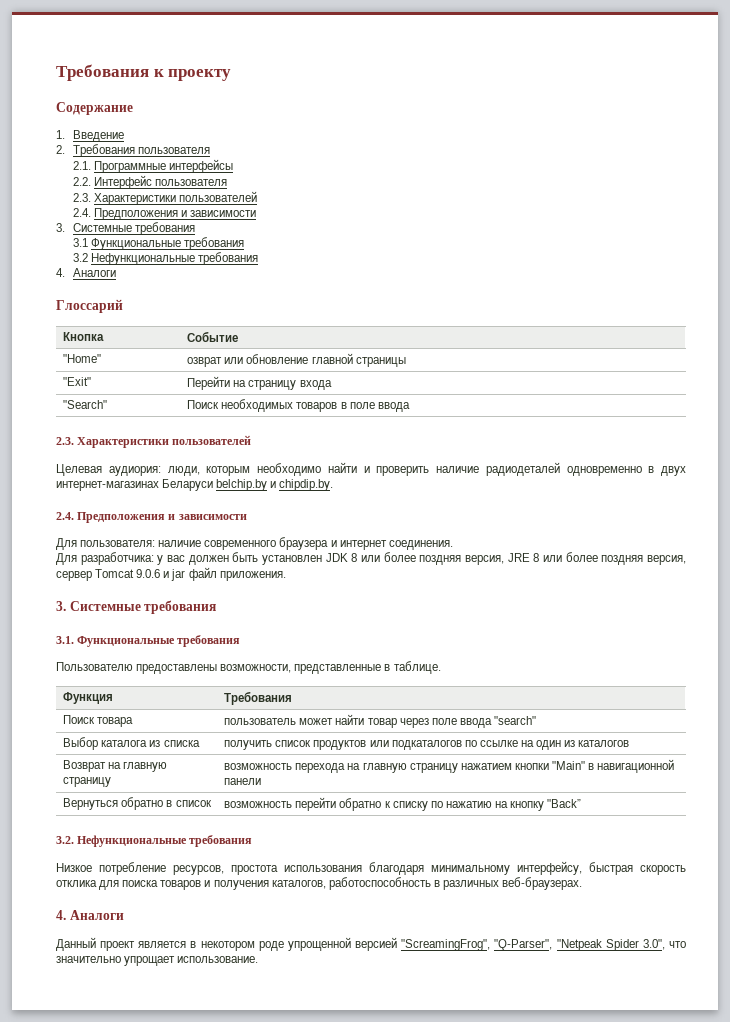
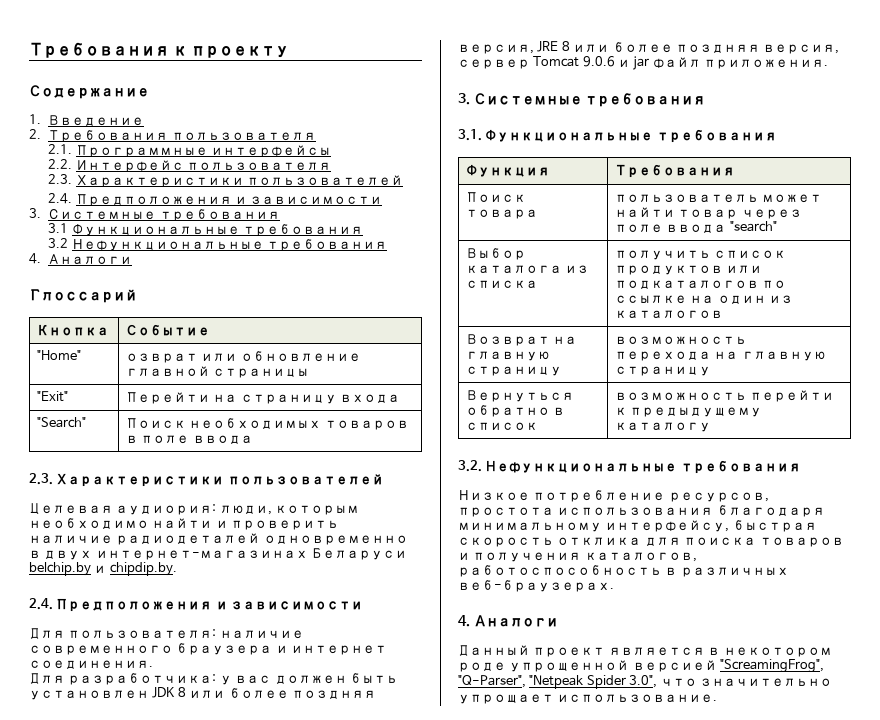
- Пользователю предоставлены возможности, представленные в таблице.
- Возврат на главную страницу | возможность перехода на главную страницу нажатием кнопки "Main" в навигационной панели
+ Возврат на главную страницу | возможность перехода на главную страницу
- Вернуться обратно в список | возможность перейти обратно к списку по нажатию на кнопку "Back”
+ Вернуться обратно в список | возможность перейти к предыдущему каталогу

